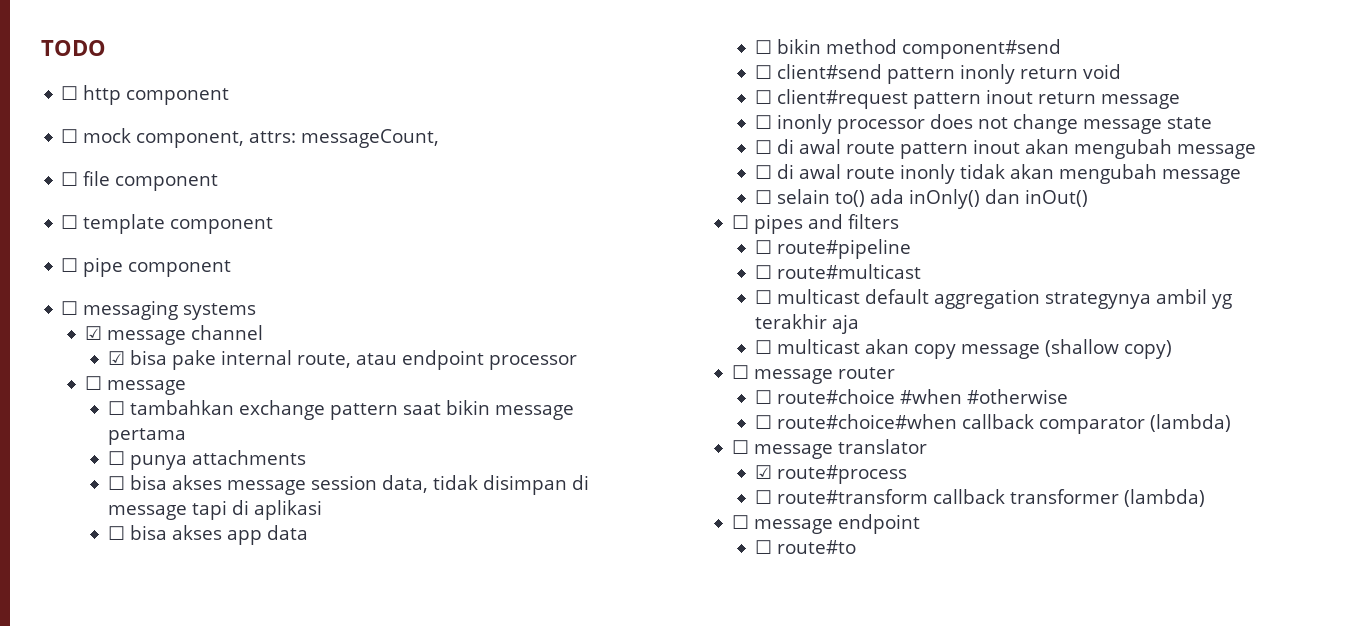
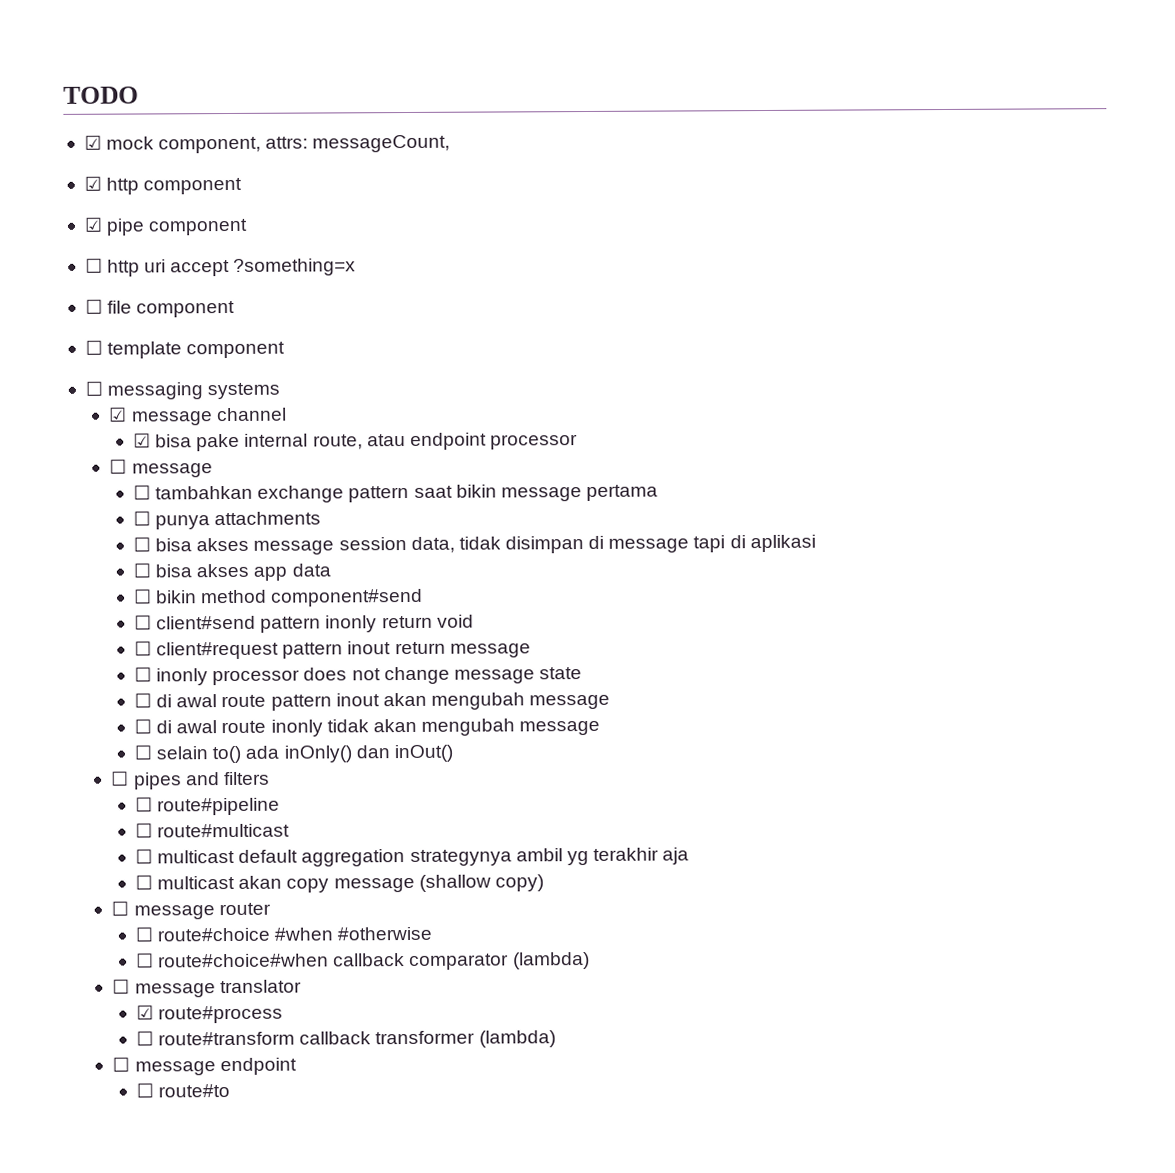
- ☐ http component
- ☐ mock component, attrs: messageCount,
+ ☑ mock component, attrs: messageCount,
+ ☑ http component
+ ☑ pipe component
+ ☐ http uri accept ?something=x
- ☐ pipe component

